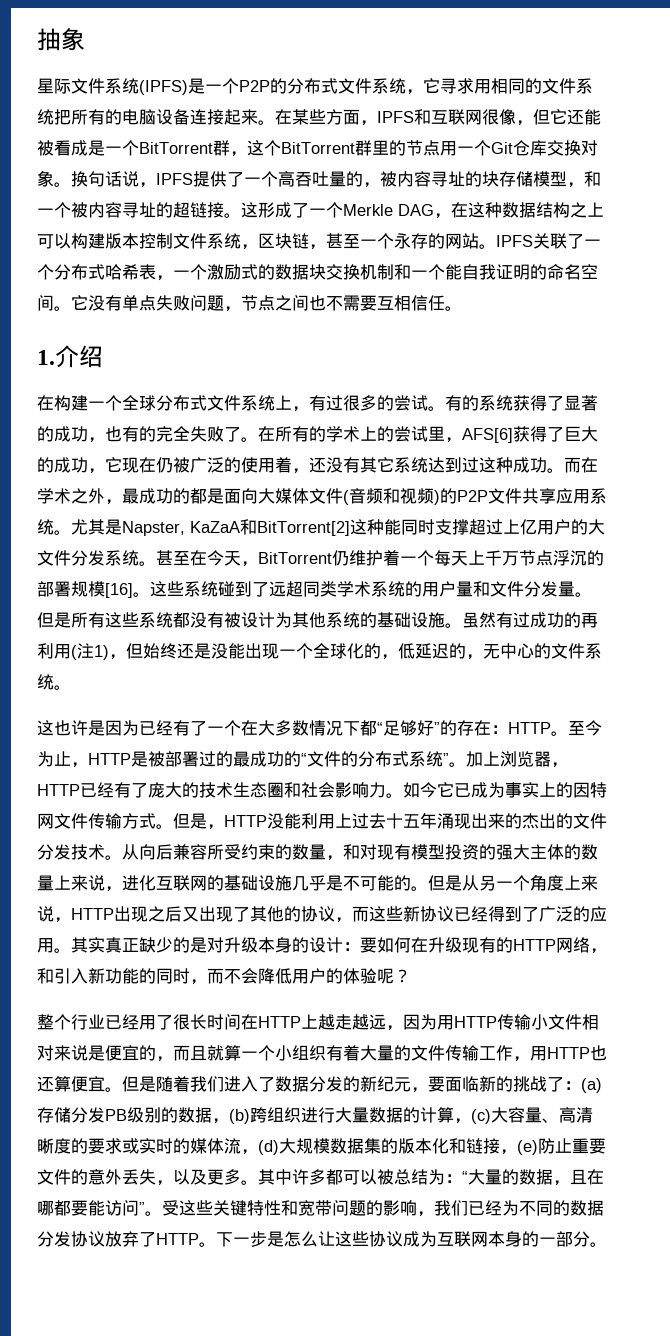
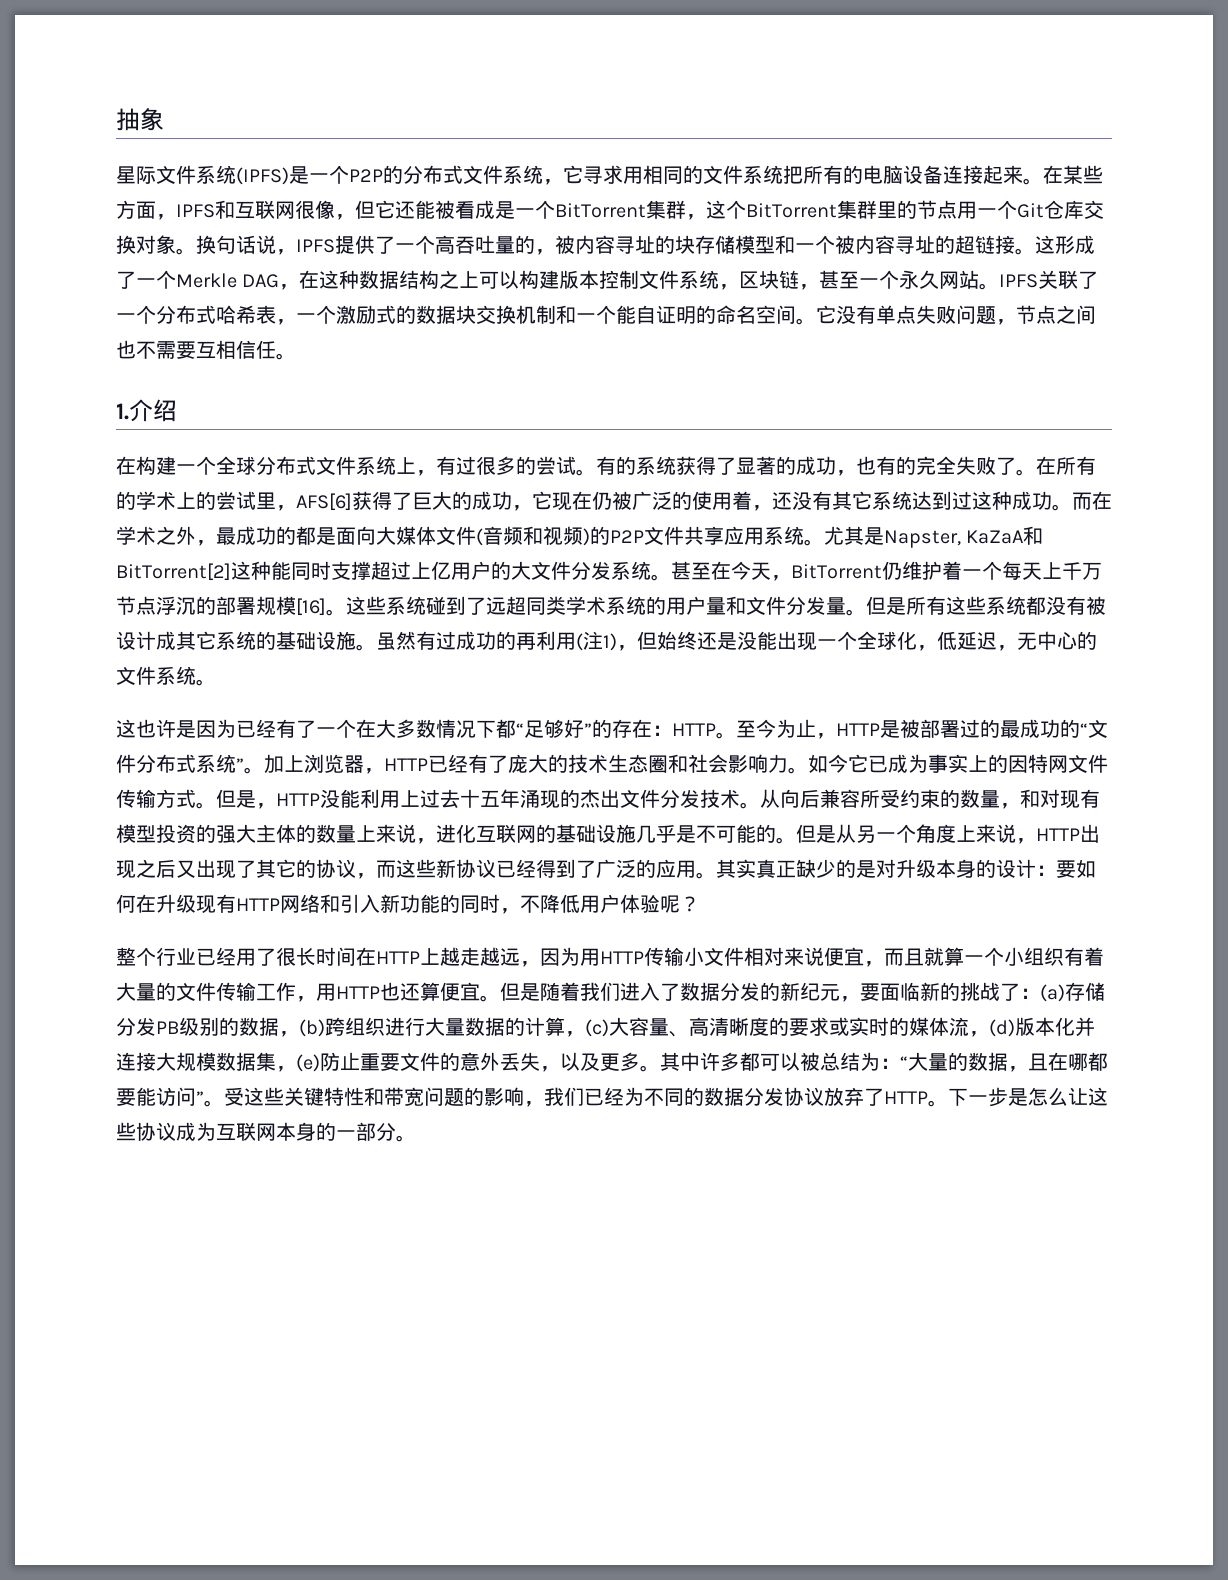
- 在某些方面，IPFS和互联网很像，但它还能被看成是一个BitTorrent群，这个BitTorrent群里的节点用一个Git仓库交换对象。
+ 在某些方面，IPFS和互联网很像，但它还能被看成是一个BitTorrent集群，这个BitTorrent集群里的节点用一个Git仓库交换对象。
- 换句话说，IPFS提供了一个高吞吐量的，被内容寻址的块存储模型，和一个被内容寻址的超链接。
+ 换句话说，IPFS提供了一个高吞吐量的，被内容寻址的块存储模型和一个被内容寻址的超链接。
- 这形成了一个Merkle DAG，在这种数据结构之上可以构建版本控制文件系统，区块链，甚至一个永存的网站。
+ 这形成了一个Merkle DAG，在这种数据结构之上可以构建版本控制文件系统，区块链，甚至一个永久网站。
- IPFS关联了一个分布式哈希表，一个激励式的数据块交换机制和一个能自我证明的命名空间。
+ IPFS关联了一个分布式哈希表，一个激励式的数据块交换机制和一个能自证明的命名空间。
- 但是所有这些系统都没有被设计为其他系统的基础设施。
+ 但是所有这些系统都没有被设计成其它系统的基础设施。
- 虽然有过成功的再利用(注1)，但始终还是没能出现一个全球化的，低延迟的，无中心的文件系统。
+ 虽然有过成功的再利用(注1)，但始终还是没能出现一个全球化，低延迟，无中心的文件系统。
- 至今为止，HTTP是被部署过的最成功的“文件的分布式系统”。
+ 至今为止，HTTP是被部署过的最成功的“文件分布式系统”。
- 但是，HTTP没能利用上过去十五年涌现出来的杰出的文件分发技术。
+ 但是，HTTP没能利用上过去十五年涌现的杰出文件分发技术。
- 但是从另一个角度上来说，HTTP出现之后又出现了其他的协议，而这些新协议已经得到了广泛的应用。
+ 但是从另一个角度上来说，HTTP出现之后又出现了其它的协议，而这些新协议已经得到了广泛的应用。
- 其实真正缺少的是对升级本身的设计：要如何在升级现有的HTTP网络，和引入新功能的同时，而不会降低用户的体验呢？
+ 其实真正缺少的是对升级本身的设计：要如何在升级现有HTTP网络和引入新功能的同时，不降低用户体验呢？
- 整个行业已经用了很长时间在HTTP上越走越远，因为用HTTP传输小文件相对来说是便宜的，而且就算一个小组织有着大量的文件传输工作，用HTTP也还算便宜。
+ 整个行业已经用了很长时间在HTTP上越走越远，因为用HTTP传输小文件相对来说便宜，而且就算一个小组织有着大量的文件传输工作，用HTTP也还算便宜。
- 但是随着我们进入了数据分发的新纪元，要面临新的挑战了：(a)存储分发PB级别的数据，(b)跨组织进行大量数据的计算，(c)大容量、高清晰度的要求或实时的媒体流，(d)大规模数据集的版本化和链接，(e)防止重要文件的意外丢失，以及更多。
+ 但是随着我们进入了数据分发的新纪元，要面临新的挑战了：(a)存储分发PB级别的数据，(b)跨组织进行大量数据的计算，(c)大容量、高清晰度的要求或实时的媒体流，(d)版本化并连接大规模数据集，(e)防止重要文件的意外丢失，以及更多。
- 受这些关键特性和宽带问题的影响，我们已经为不同的数据分发协议放弃了HTTP。
+ 受这些关键特性和带宽问题的影响，我们已经为不同的数据分发协议放弃了HTTP。

